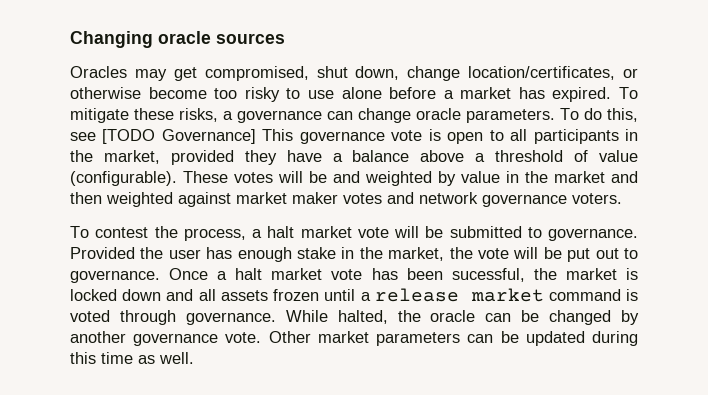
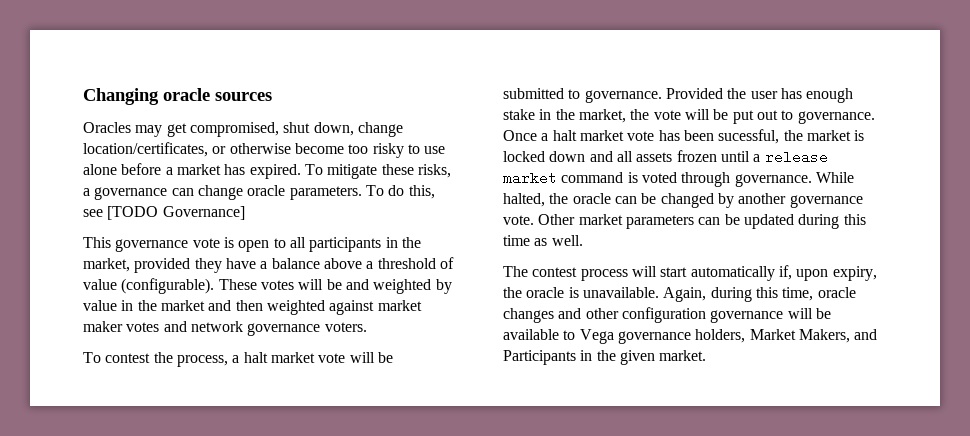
- To do this, see [TODO Governance] This governance vote is open to all participants in the market, provided they have a balance above a threshold of value (configurable).
+ To do this, see [TODO Governance]
+ This governance vote is open to all participants in the market, provided they have a balance above a threshold of value (configurable).
+ The contest process will start automatically if, upon expiry, the oracle is unavailable. Again, during this time, oracle changes and other configuration governance will be available to Vega governance holders, Market Makers, and Participants in the given market.

